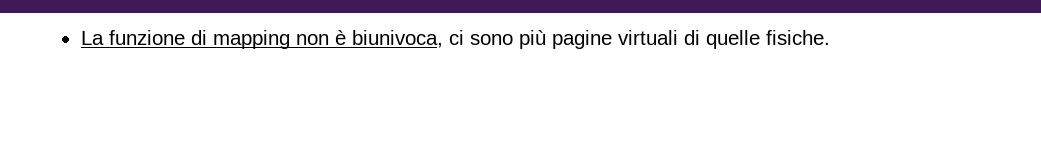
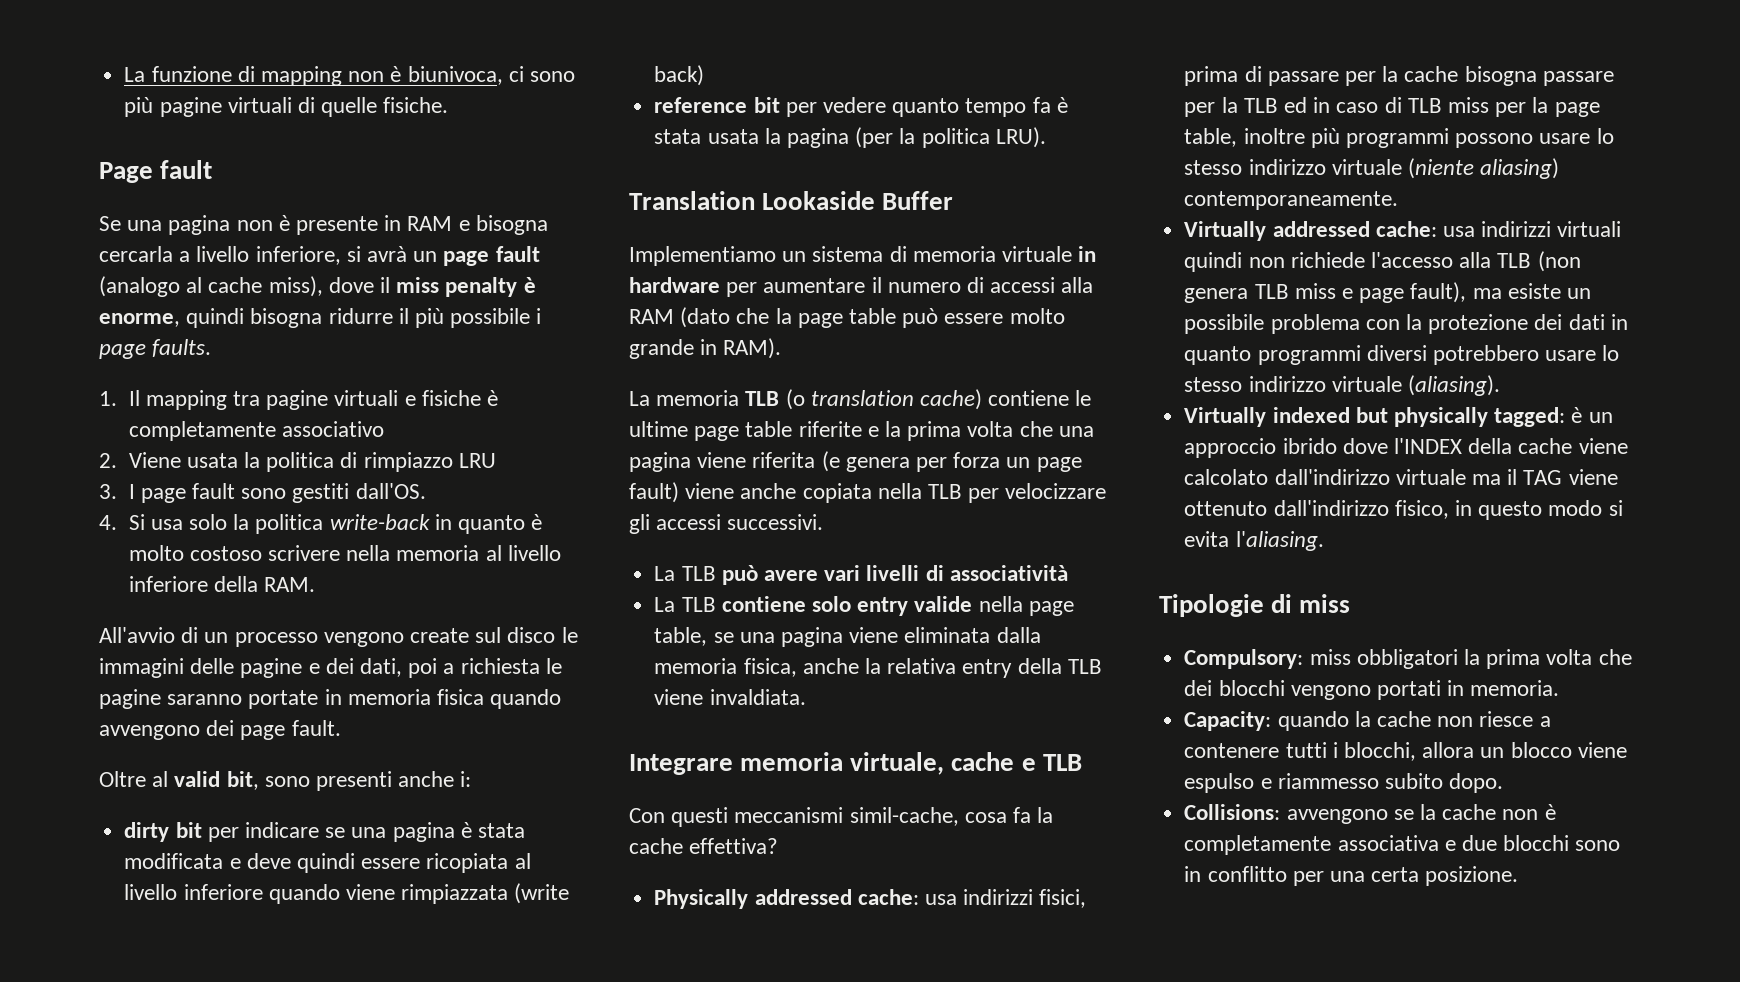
+ Page fault
+ Se una pagina non è presente in RAM e bisogna cercarla a livello inferiore, si avrà un page fault (analogo al cache miss), dove il miss penalty è enorme, quindi bisogna ridurre il più possibile i page faults.
+ 1. Il mapping tra pagine virtuali e fisiche è completamente associativo
+ 2. Viene usata la politica di rimpiazzo LRU
+ 3. I page fault sono gestiti dall'OS.
+ 4. Si usa solo la politica write-back in quanto è molto costoso scrivere nella memoria al livello inferiore della RAM.
+ All'avvio di un processo vengono create sul disco le immagini delle pagine e dei dati, poi a richiesta le pagine saranno portate in memoria fisica quando avvengono dei page fault.
+ Oltre al valid bit, sono presenti anche i:
+ dirty bit per indicare se una pagina è stata modificata e deve quindi essere ricopiata al livello inferiore quando viene rimpiazzata (write back)
+ reference bit per vedere quanto tempo fa è stata usata la pagina (per la politica LRU).
+ Translation Lookaside Buffer
+ Implementiamo un sistema di memoria virtuale in hardware per aumentare il numero di accessi alla RAM (dato che la page table può essere molto grande in RAM).
+ La memoria TLB (o translation cache) contiene le ultime page table riferite e la prima volta che una pagina viene riferita (e genera per forza un page fault) viene anche copiata nella TLB per velocizzare gli accessi successivi.
+ La TLB può avere vari livelli di associatività
+ La TLB contiene solo entry valide nella page table, se una pagina viene eliminata dalla memoria fisica, anche la relativa entry della TLB viene invaldiata.
+ Integrare memoria virtuale, cache e TLB
+ Con questi meccanismi simil-cache, cosa fa la cache effettiva?
+ Physically addressed cache: usa indirizzi fisici, prima di passare per la cache bisogna passare per la TLB ed in caso di TLB miss per la page table, inoltre più programmi possono usare lo stesso indirizzo virtuale (niente aliasing) contemporaneamente.
+ Virtually addressed cache: usa indirizzi virtuali quindi non richiede l'accesso alla TLB (non genera TLB miss e page fault), ma esiste un possibile problema con la protezione dei dati in quanto programmi diversi potrebbero usare lo stesso indirizzo virtuale (aliasing).
+ Virtually indexed but physically tagged: è un approccio ibrido dove l'INDEX della cache viene calcolato dall'indirizzo virtuale ma il TAG viene ottenuto dall'indirizzo fisico, in questo modo si evita l'aliasing.
+ Tipologie di miss
+ Compulsory: miss obbligatori la prima volta che dei blocchi vengono portati in memoria.
+ Capacity: quando la cache non riesce a contenere tutti i blocchi, allora un blocco viene espulso e riammesso subito dopo.
+ Collisions: avvengono se la cache non è completamente associativa e due blocchi sono in conflitto per una certa posizione.

